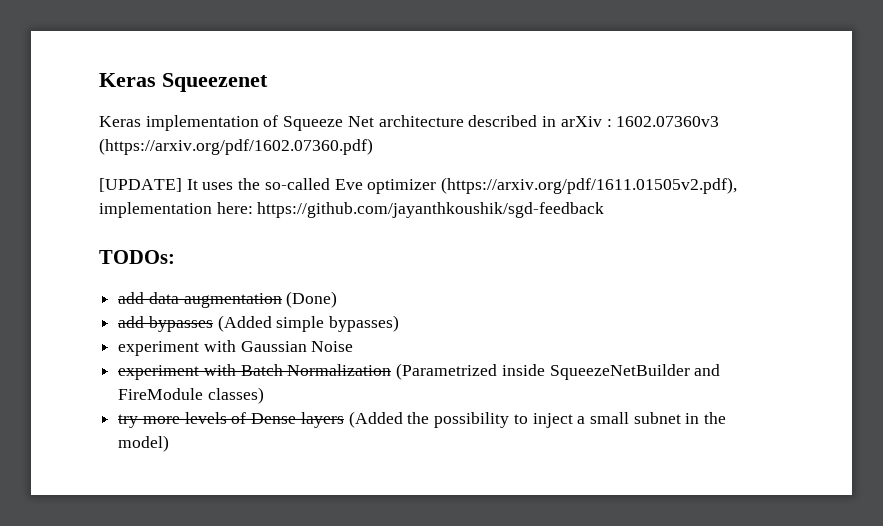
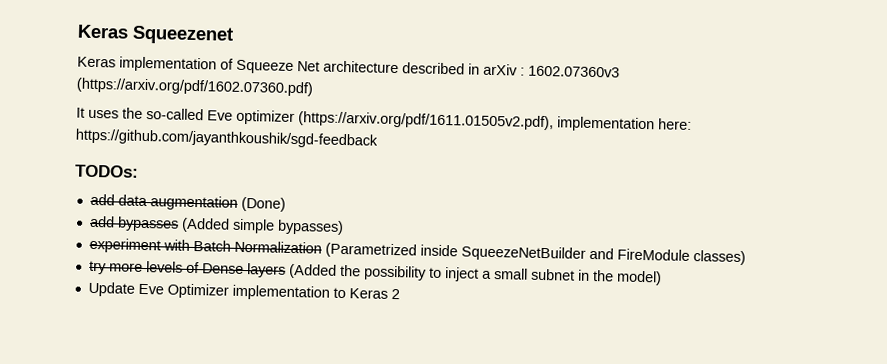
- [UPDATE] It uses the so-called Eve optimizer (https://arxiv.org/pdf/1611.01505v2.pdf), implementation here: https://github.com/jayanthkoushik/sgd-feedback
+ It uses the so-called Eve optimizer (https://arxiv.org/pdf/1611.01505v2.pdf), implementation here: https://github.com/jayanthkoushik/sgd-feedback
- experiment with Gaussian Noise
+ Update Eve Optimizer implementation to Keras 2

